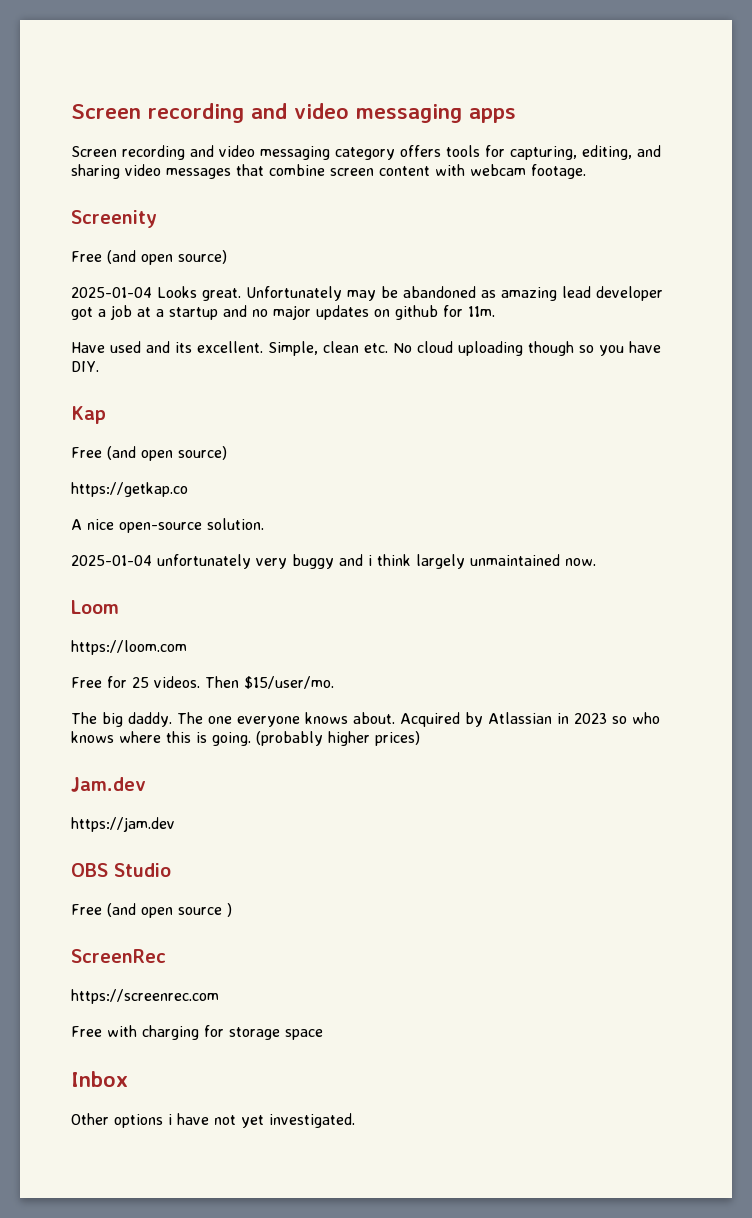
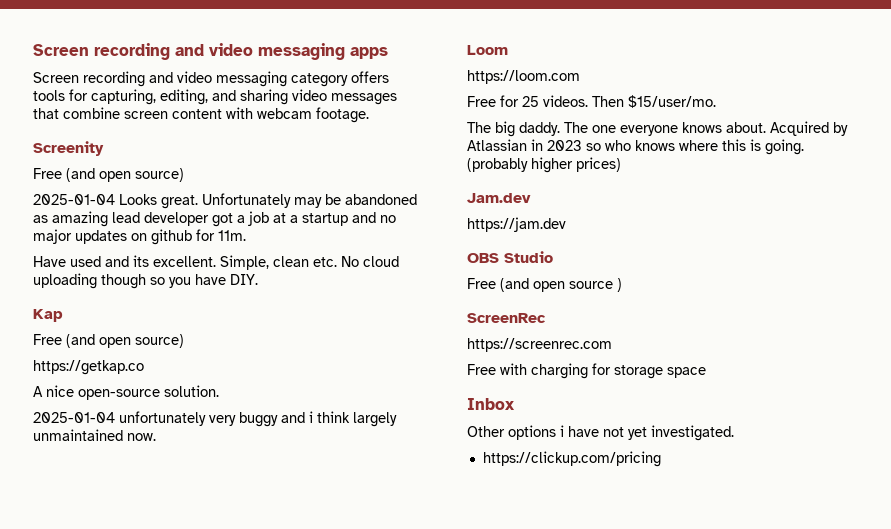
+ https://clickup.com/pricing

